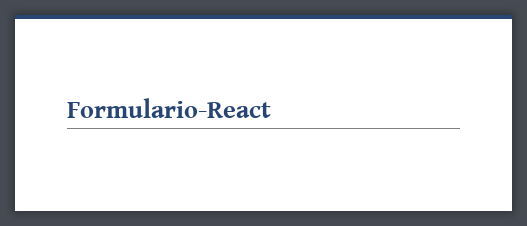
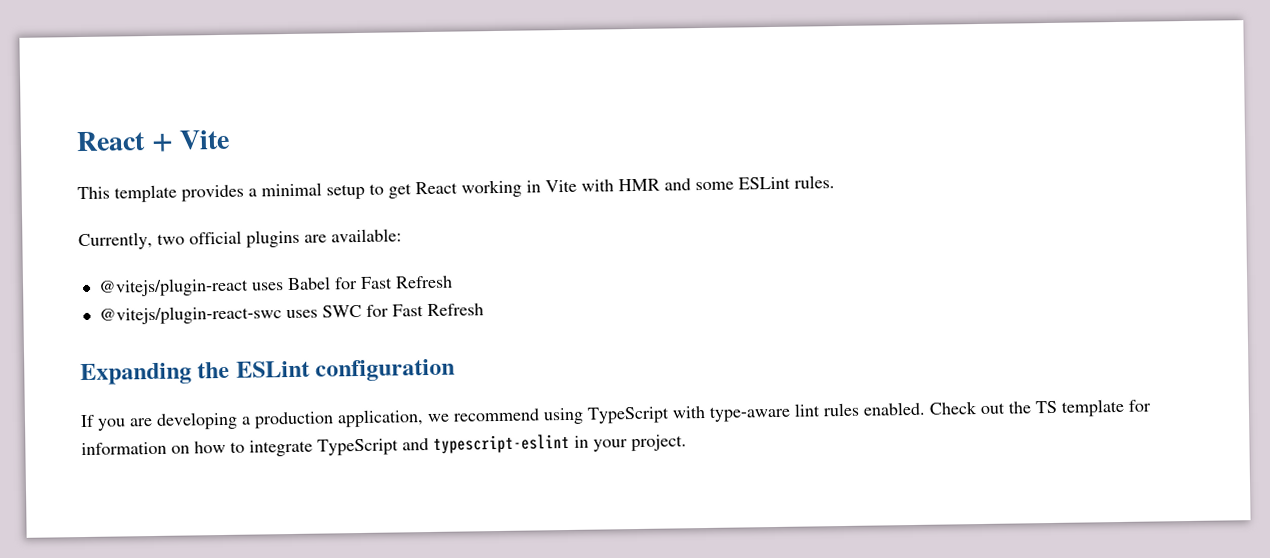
- Formulario-React
+ React + Vite
+ This template provides a minimal setup to get React working in Vite with HMR and some ESLint rules.
+ Currently, two official plugins are available:
+ @vitejs/plugin-react uses Babel for Fast Refresh
+ @vitejs/plugin-react-swc uses SWC for Fast Refresh
+ Expanding the ESLint configuration
+ If you are developing a production application, we recommend using TypeScript with type-aware lint rules enabled. Check out the TS template for information on how to integrate TypeScript and typescript-eslint in your project.

